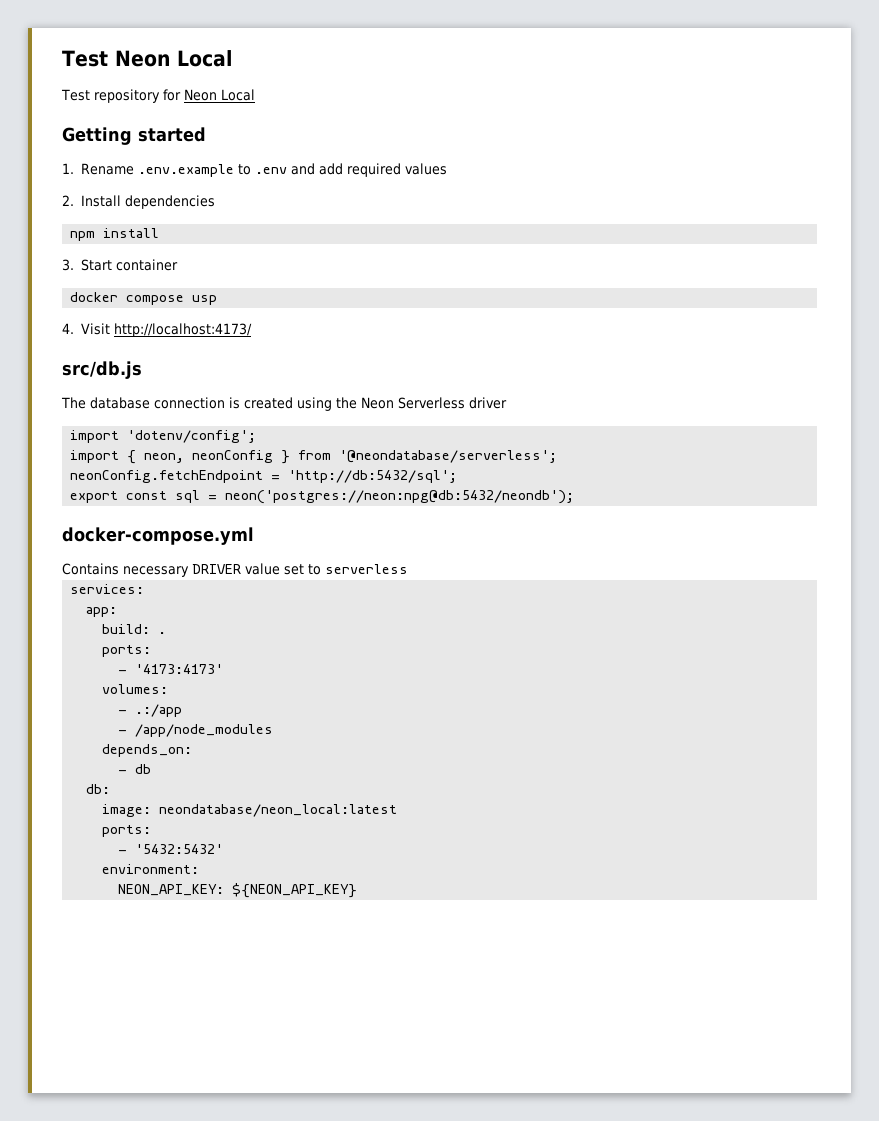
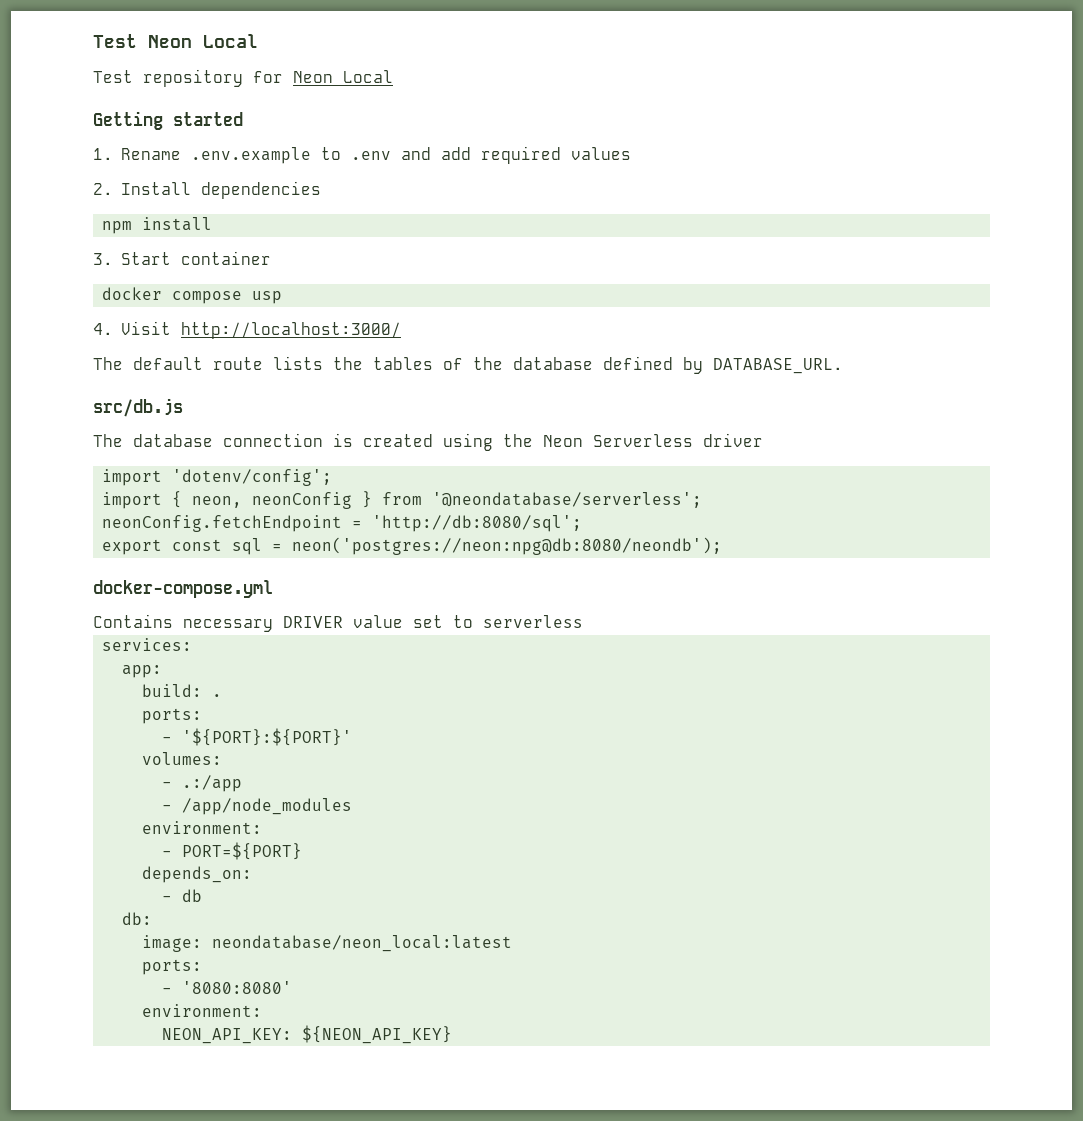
- 4. Visit http://localhost:4173/
+ 4. Visit http://localhost:3000/
+ The default route lists the tables of the database defined by DATABASE_URL.
- neonConfig.fetchEndpoint = 'http://db:5432/sql';
+ neonConfig.fetchEndpoint = 'http://db:8080/sql';
- export const sql = neon('postgres://neon:npg@db:5432/neondb');
+ export const sql = neon('postgres://neon:npg@db:8080/neondb');
- - '4173:4173'
+ - '${PORT}:${PORT}'
  - /app/node_modules
+ environment:
+ - PORT=${PORT}
- - '5432:5432'
+ - '8080:8080'

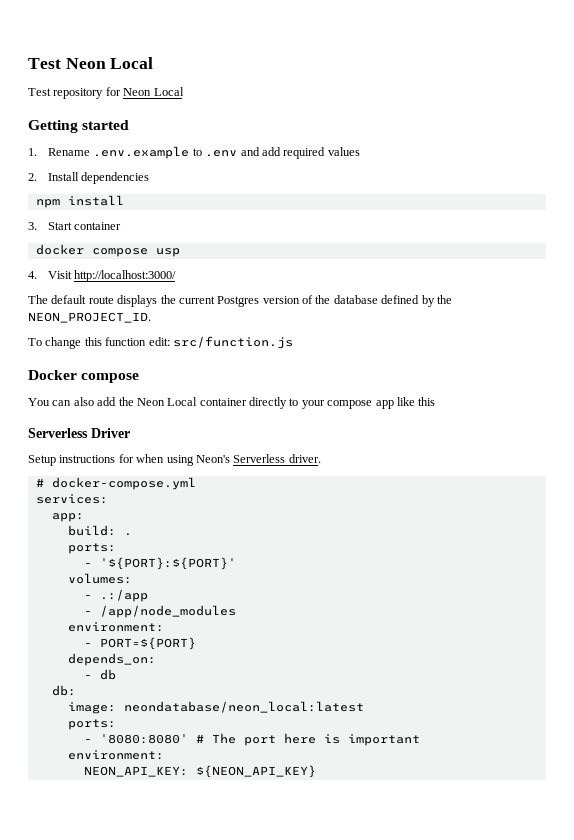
- The default route lists the tables of the database defined by DATABASE_URL.
- src/db.js
- The database connection is created using the Neon Serverless driver
- import 'dotenv/config';
- import { neon, neonConfig } from '@neondatabase/serverless';
- neonConfig.fetchEndpoint = 'http://db:8080/sql';
- export const sql = neon('postgres://neon:npg@db:8080/neondb');
- docker-compose.yml
- Contains necessary DRIVER value set to serverless
+ The default route displays the current Postgres version of the database defined by the NEON_PROJECT_ID.
+ To change this function edit: src/function.js
+ Docker compose
+ You can also add the Neon Local container directly to your compose app like this
+ Serverless Driver
+ Setup instructions for when using Neon's Serverless driver.
+ # docker-compose.yml
- - '8080:8080'
+ - '8080:8080' # The port here is important

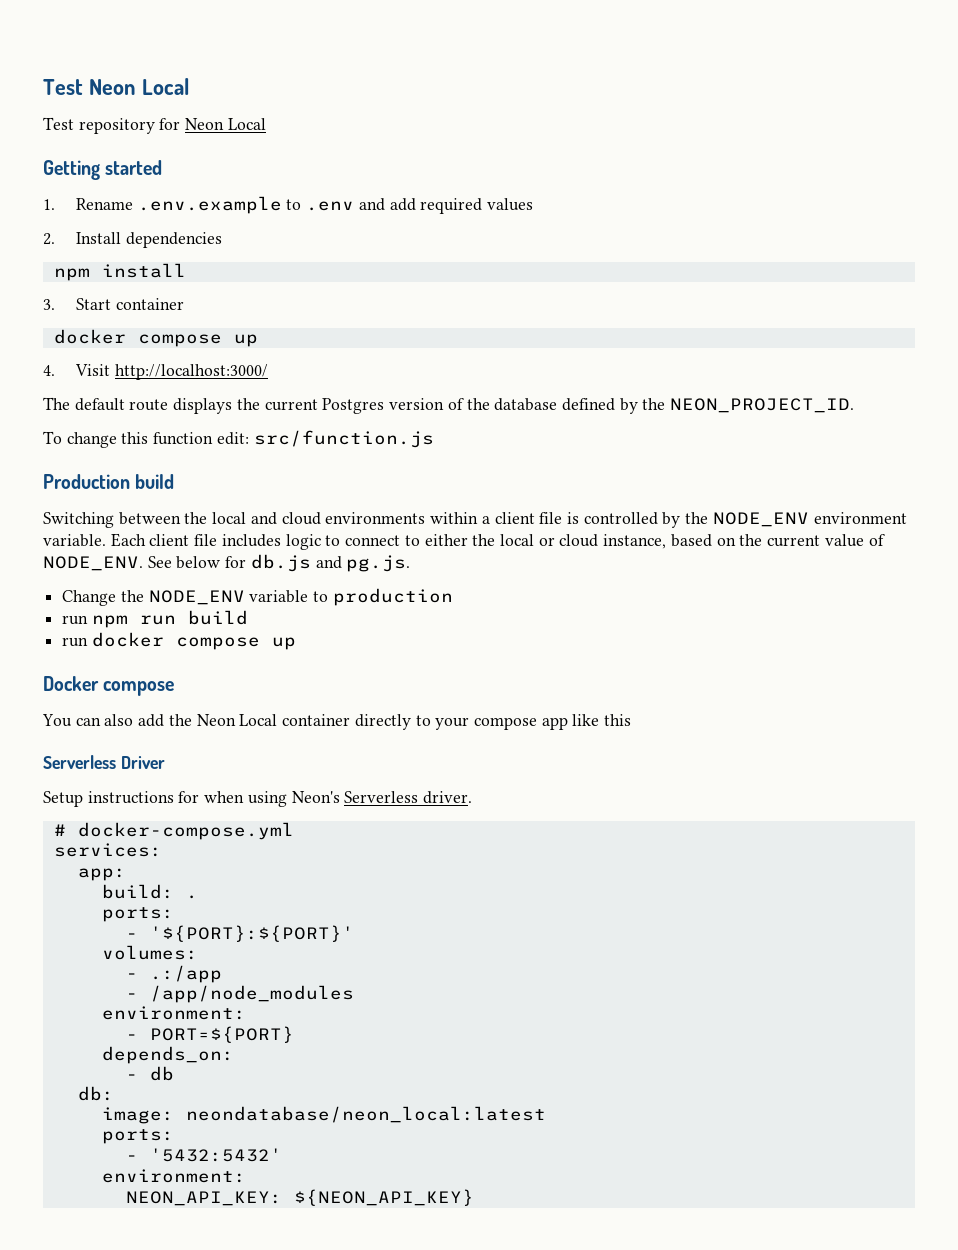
  3. Start container
- docker compose usp
+ docker compose up
+ Production build
+ Switching between the local and cloud environments within a client file is controlled by the NODE_ENV environment variable. Each client file includes logic to connect to either the local or cloud instance, based on the current value of NODE_ENV. See below for db.js and pg.js.
+ Change the NODE_ENV variable to production
+ run npm run build
+ run docker compose up
- - '8080:8080' # The port here is important
+ - '5432:5432'

